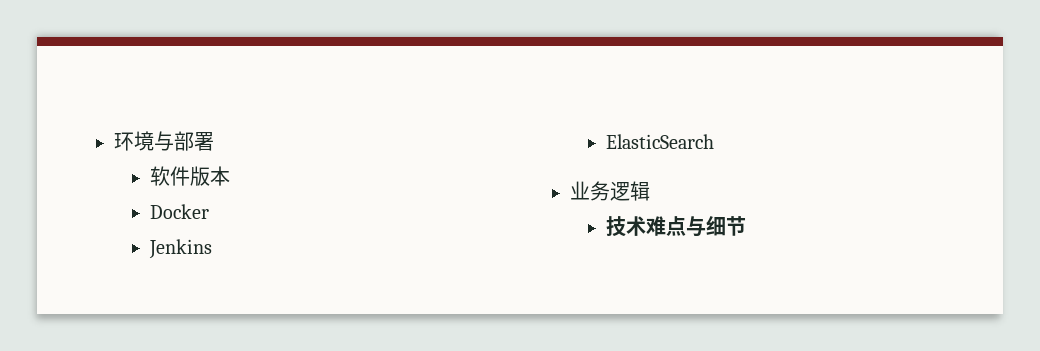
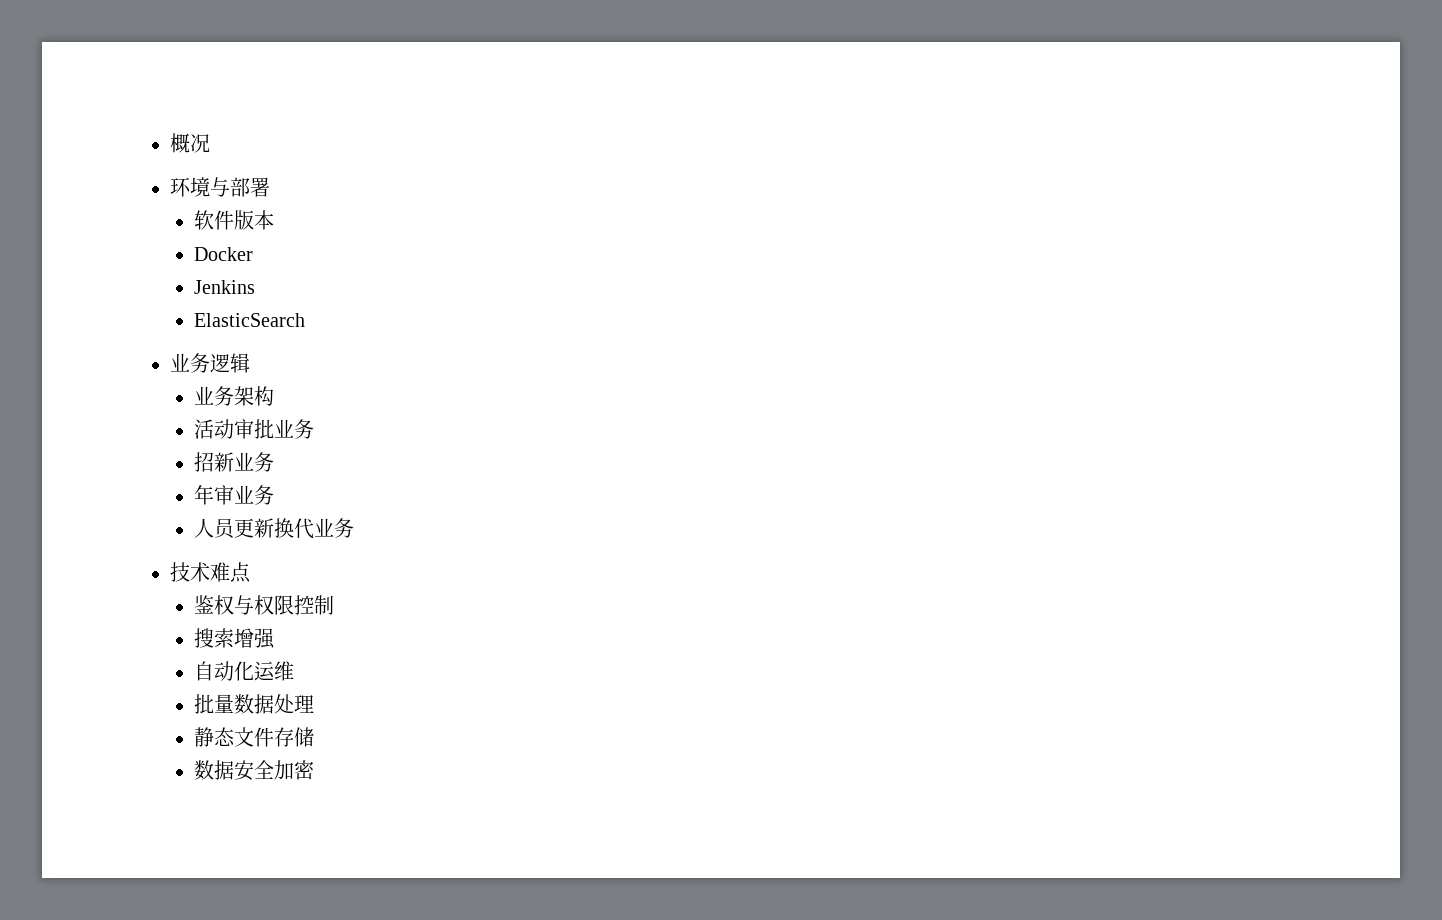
+ 概况
- 技术难点与细节
+ 业务架构
+ 活动审批业务
+ 招新业务
+ 年审业务
+ 人员更新换代业务
+ 技术难点
+ 鉴权与权限控制
+ 搜索增强
+ 自动化运维
+ 批量数据处理
+ 静态文件存储
+ 数据安全加密

